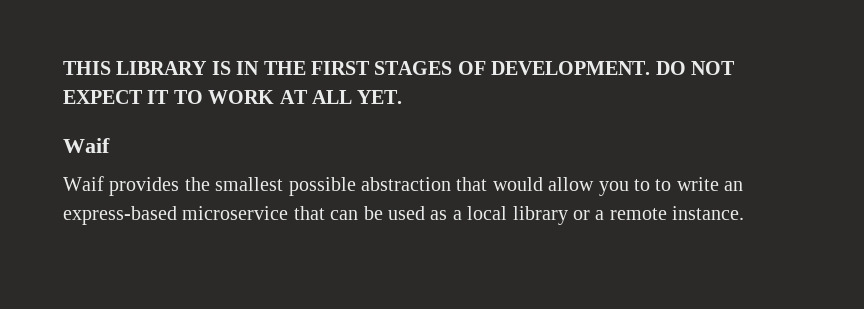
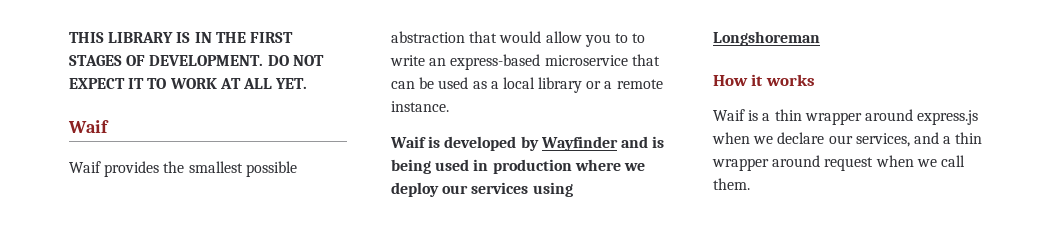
+ Waif is developed by Wayfinder and is being used in production where we deploy our services using Longshoreman
+ How it works
+ Waif is a thin wrapper around express.js when we declare our services, and a thin wrapper around request when we call them.

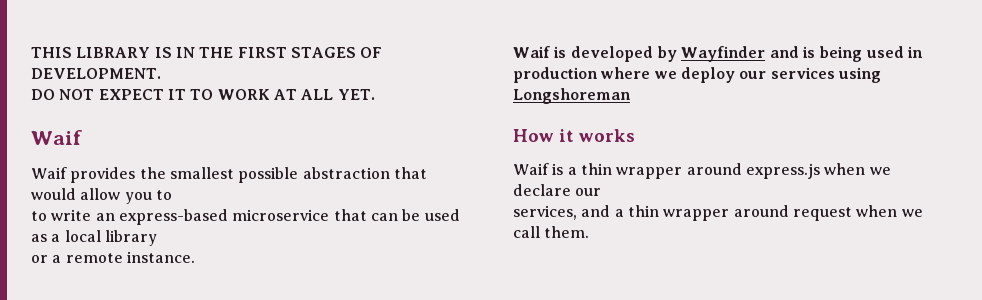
- THIS LIBRARY IS IN THE FIRST STAGES OF DEVELOPMENT. DO NOT EXPECT IT TO WORK AT ALL YET.
+ THIS LIBRARY IS IN THE FIRST STAGES OF DEVELOPMENT.
+ DO NOT EXPECT IT TO WORK AT ALL YET.
- Waif provides the smallest possible abstraction that would allow you to to write an express-based microservice that can be used as a local library or a remote instance.
+ Waif provides the smallest possible abstraction that would allow you to
+ to write an express-based microservice that can be used as a local library
+ or a remote instance.
- Waif is a thin wrapper around express.js when we declare our services, and a thin wrapper around request when we call them.
+ Waif is a thin wrapper around express.js when we declare our
+ services, and a thin wrapper around request when we call them.

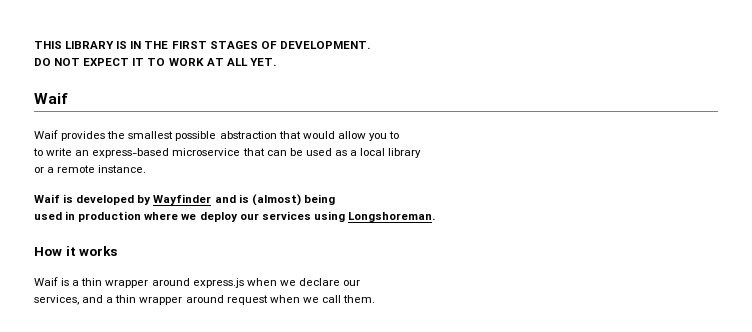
- Waif is developed by Wayfinder and is being used in production where we deploy our services using Longshoreman
+ Waif is developed by Wayfinder and is (almost) being
+ used in production where we deploy our services using Longshoreman.

